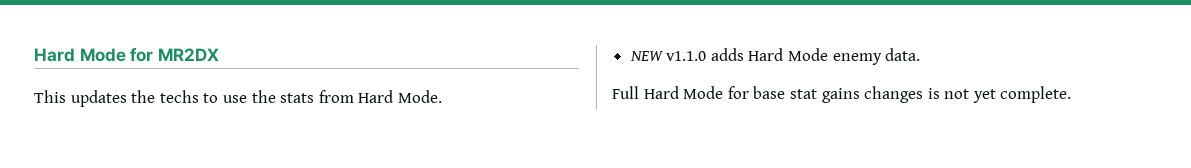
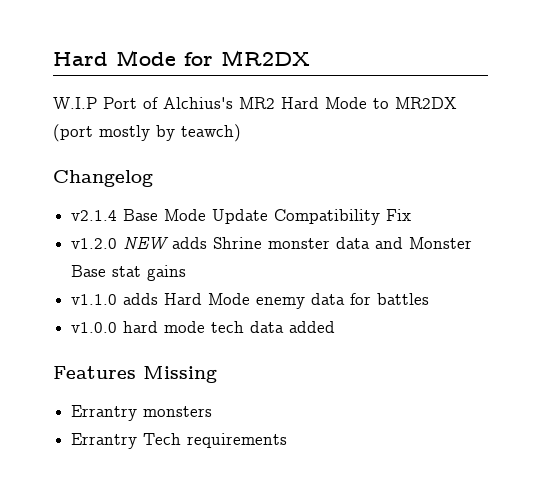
- This updates the techs to use the stats from Hard Mode.
- NEW v1.1.0 adds Hard Mode enemy data.
- Full Hard Mode for base stat gains changes is not yet complete.
+ W.I.P Port of Alchius's MR2 Hard Mode to MR2DX (port mostly by teawch)
+ Changelog
+ v2.1.4 Base Mode Update Compatibility Fix
+ v1.2.0 NEW adds Shrine monster data and Monster Base stat gains
+ v1.1.0 adds Hard Mode enemy data for battles
+ v1.0.0 hard mode tech data added
+ Features Missing
+ Errantry monsters
+ Errantry Tech requirements

